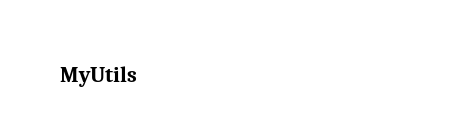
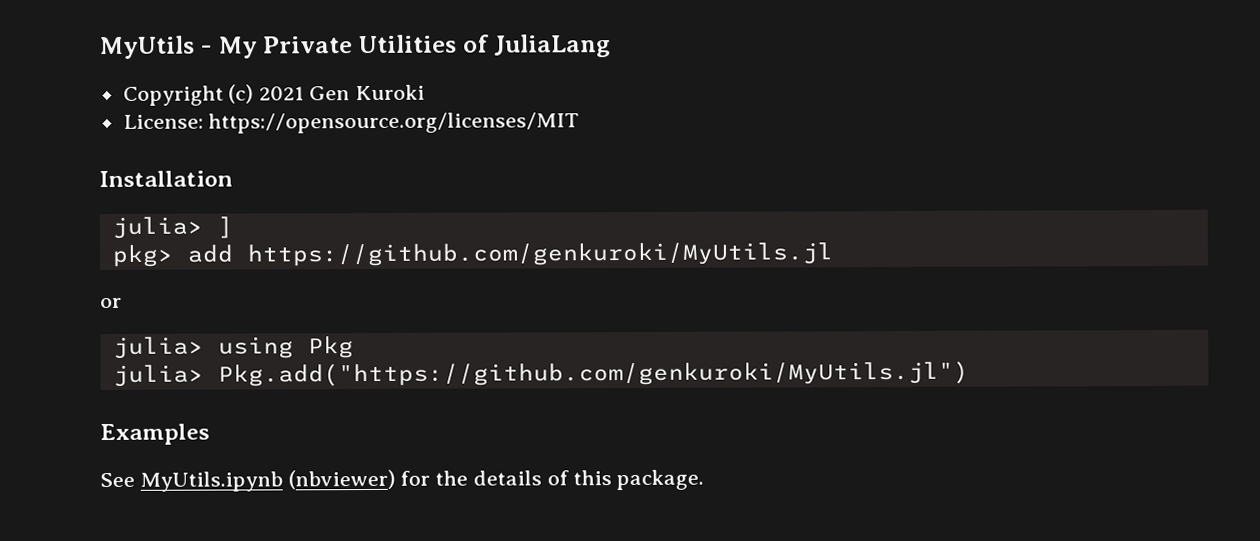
- MyUtils
+ MyUtils - My Private Utilities of JuliaLang
+ Copyright (c) 2021 Gen Kuroki
+ License: https://opensource.org/licenses/MIT
+ Installation
+ julia> ]
+ pkg> add https://github.com/genkuroki/MyUtils.jl
+ or
+ julia> using Pkg
+ julia> Pkg.add("https://github.com/genkuroki/MyUtils.jl")
+ Examples
+ See MyUtils.ipynb (nbviewer) for the details of this package.

